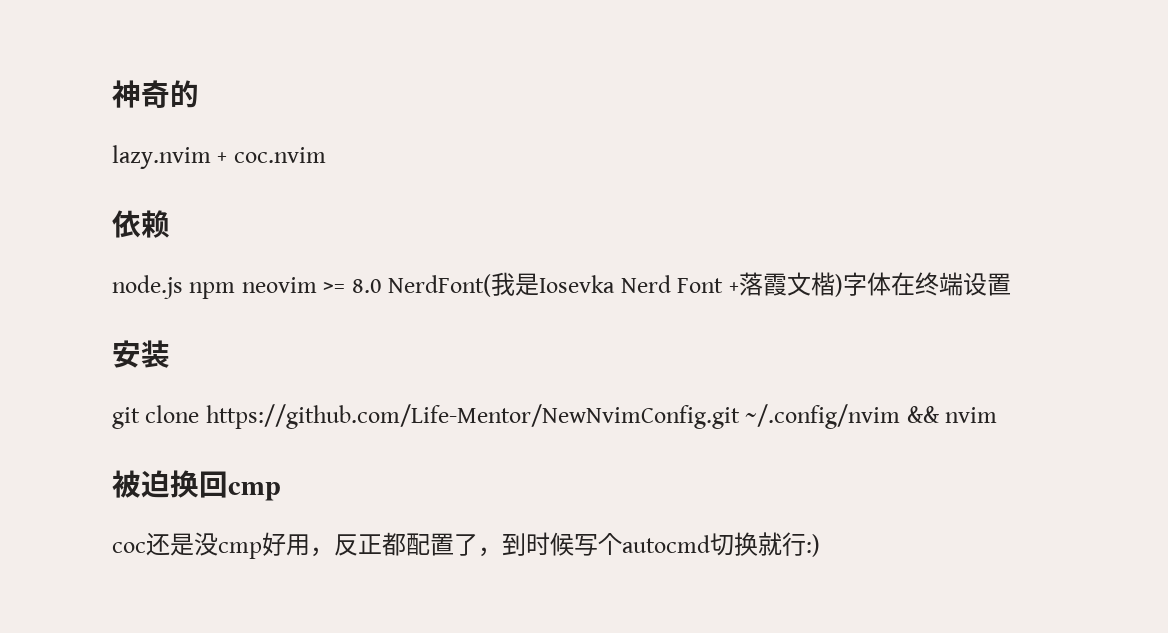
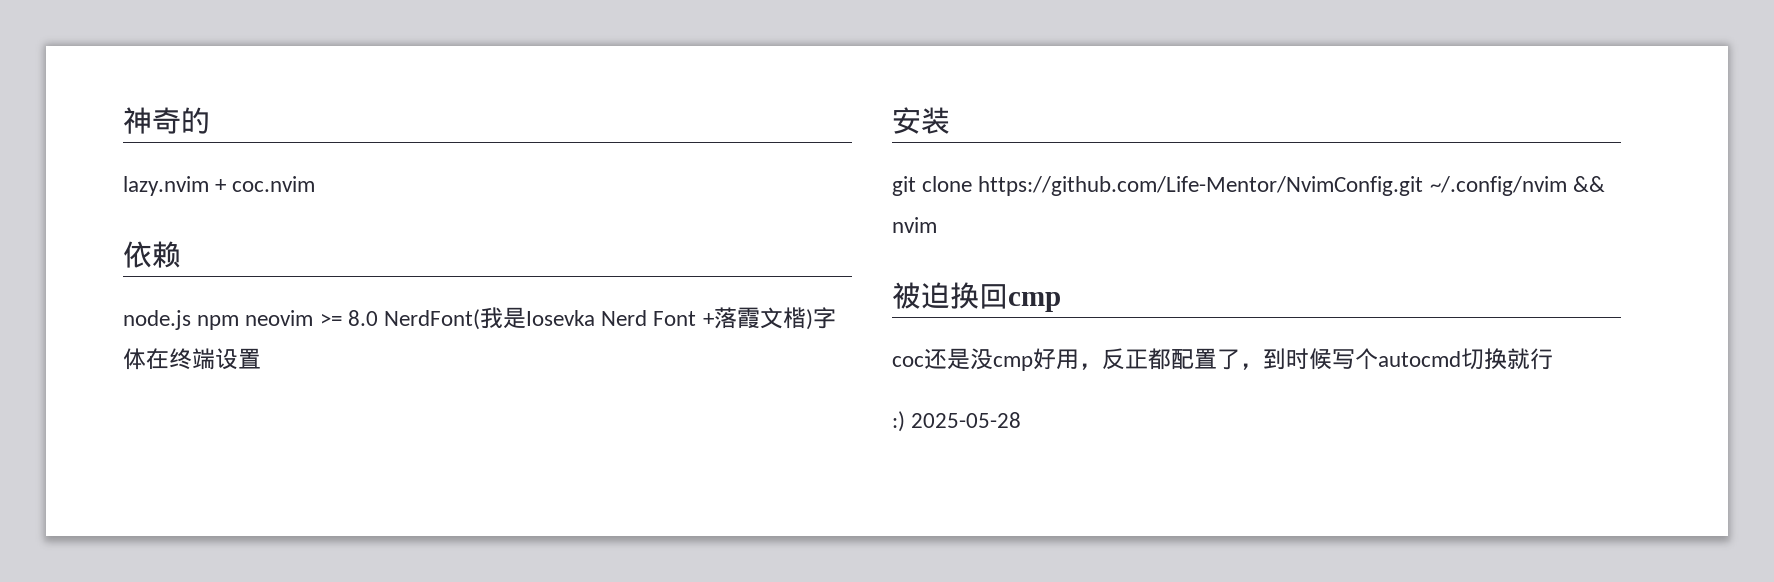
- git clone https://github.com/Life-Mentor/NewNvimConfig.git ~/.config/nvim && nvim
+ git clone https://github.com/Life-Mentor/NvimConfig.git ~/.config/nvim && nvim
- coc还是没cmp好用，反正都配置了，到时候写个autocmd切换就行:)
+ coc还是没cmp好用，反正都配置了，到时候写个autocmd切换就行
+ :) 2025-05-28

